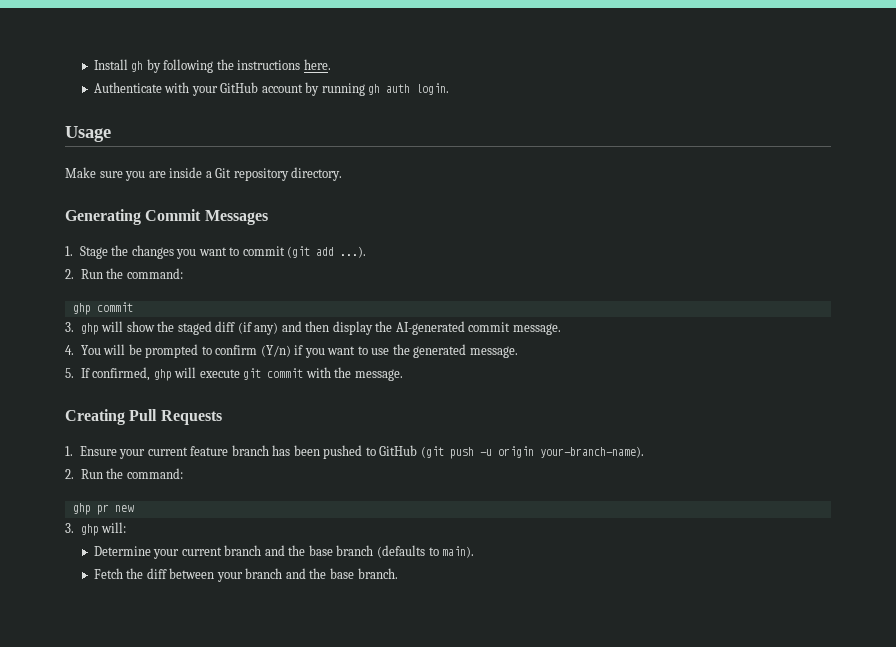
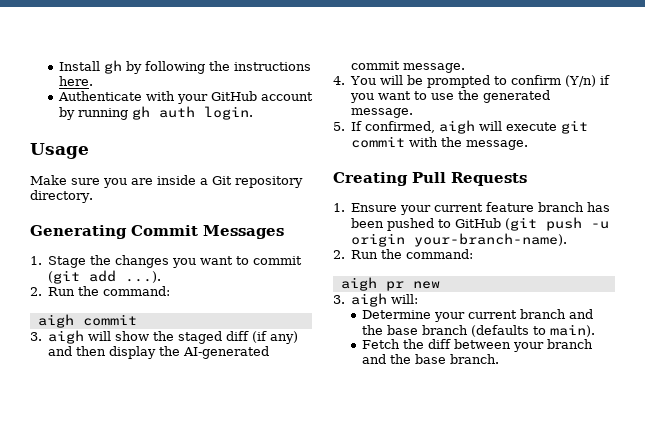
- ghp commit
+ aigh commit
- 3. ghp will show the staged diff (if any) and then display the AI-generated commit message.
+ 3. aigh will show the staged diff (if any) and then display the AI-generated commit message.
- 5. If confirmed, ghp will execute git commit with the message.
+ 5. If confirmed, aigh will execute git commit with the message.
- ghp pr new
+ aigh pr new
- 3. ghp will:
+ 3. aigh will:

